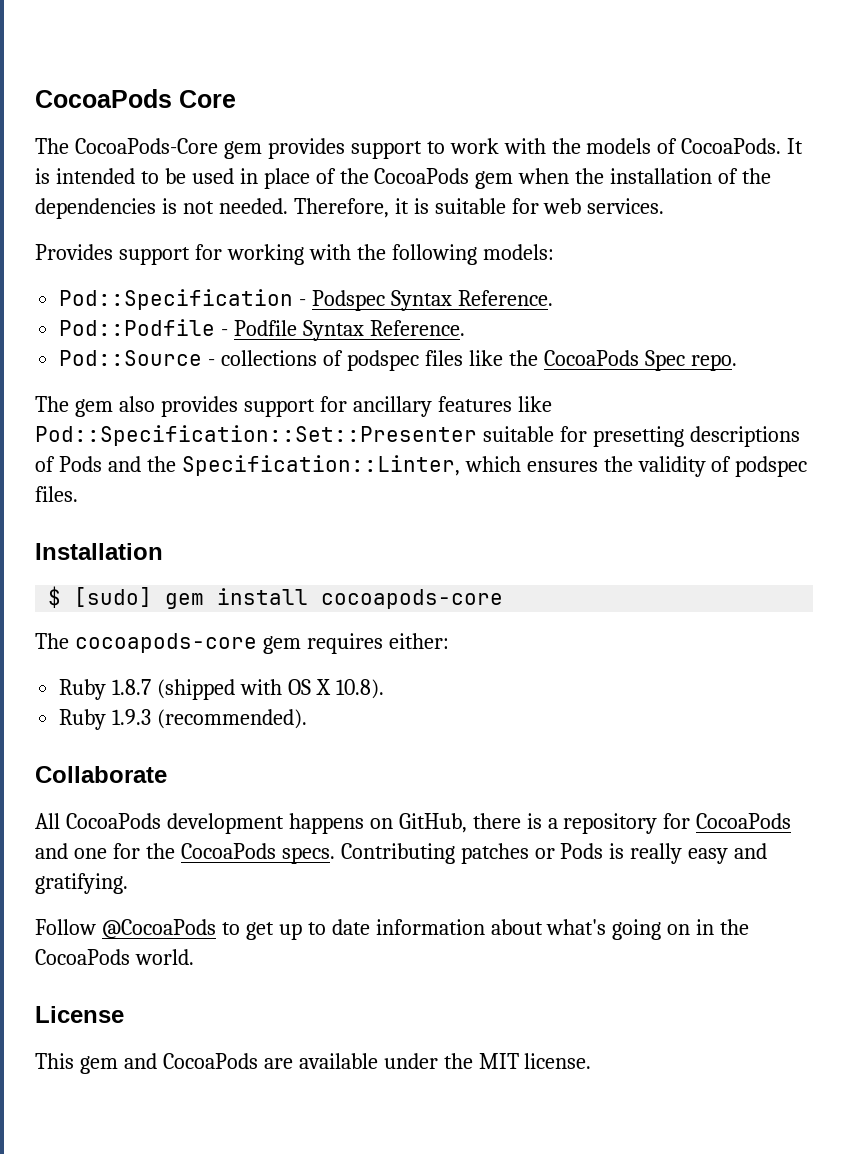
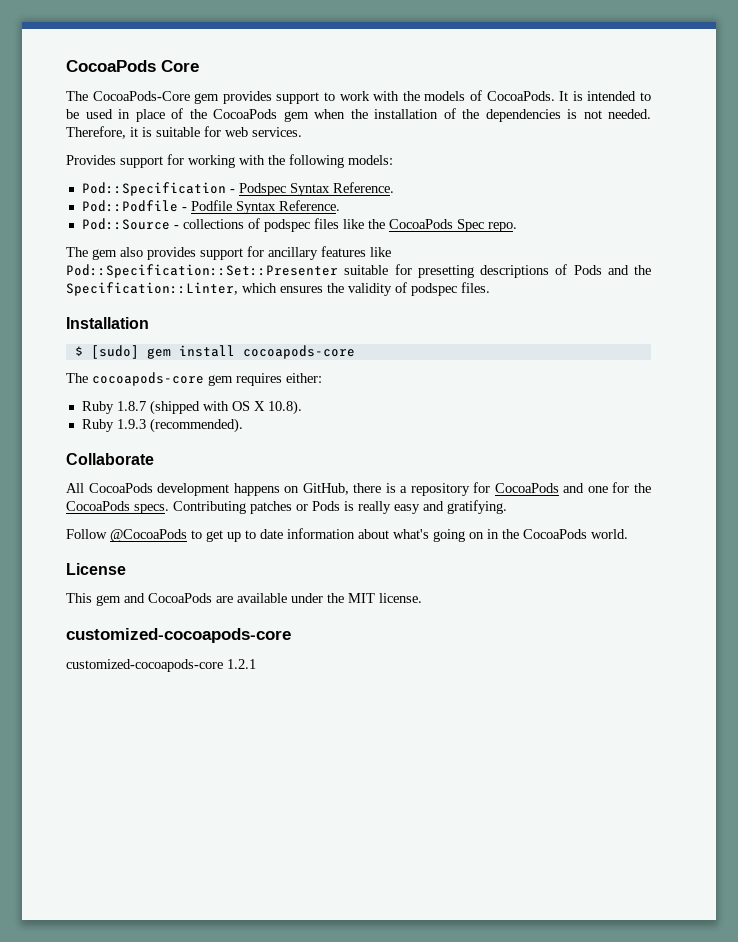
  This gem and CocoaPods are available under the MIT license.
+ customized-cocoapods-core
+ customized-cocoapods-core 1.2.1

